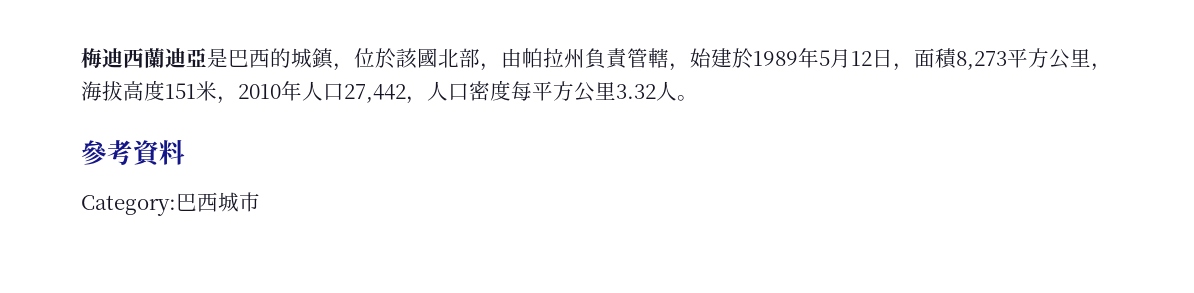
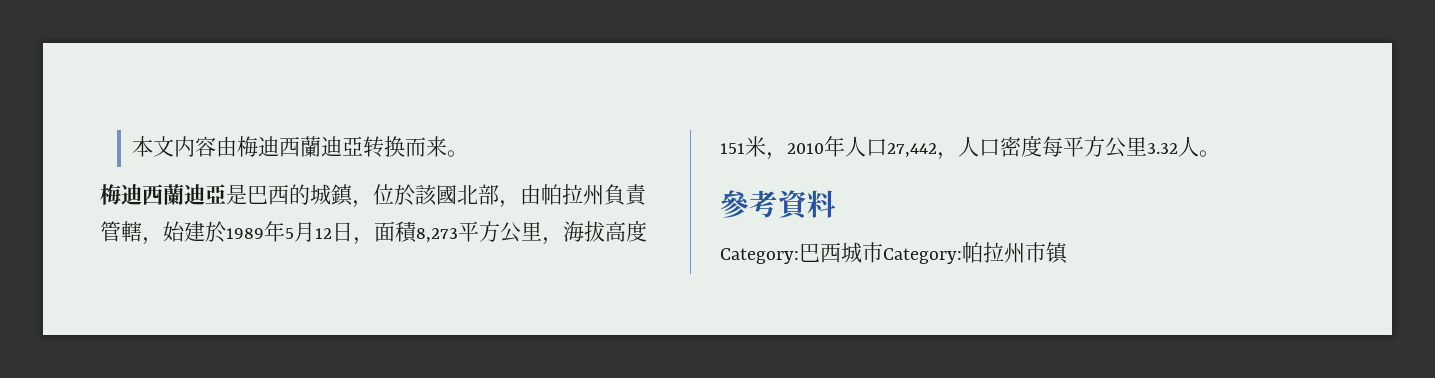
+ 本文内容由梅迪西蘭迪亞转换而来。
- Category:巴西城市
+ Category:巴西城市Category:帕拉州市镇

